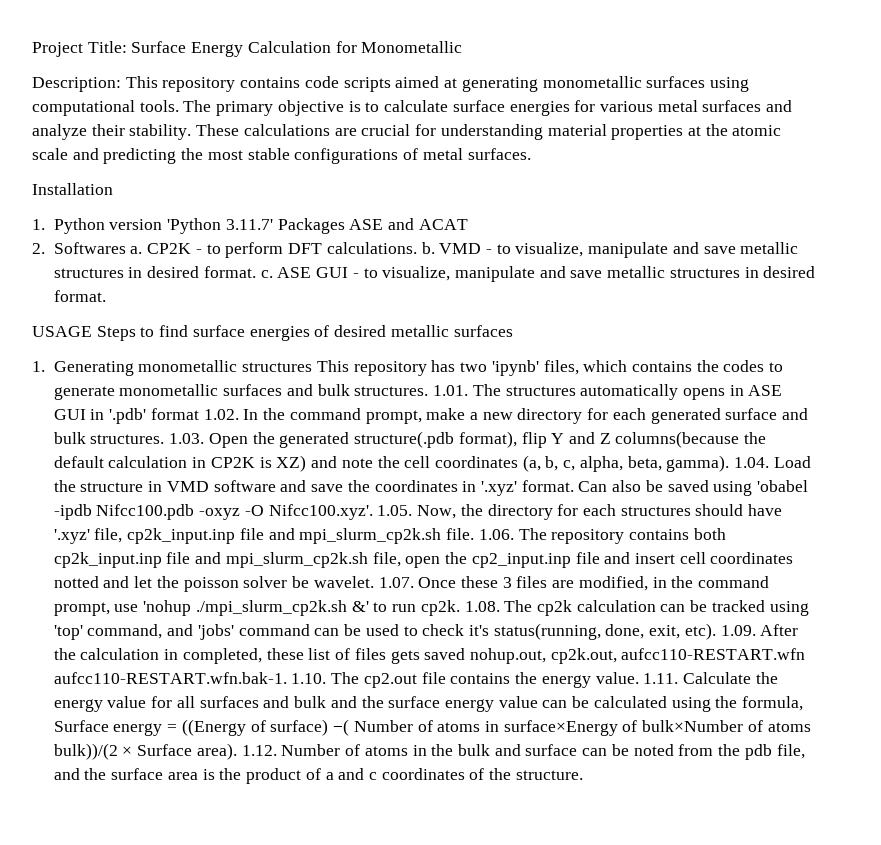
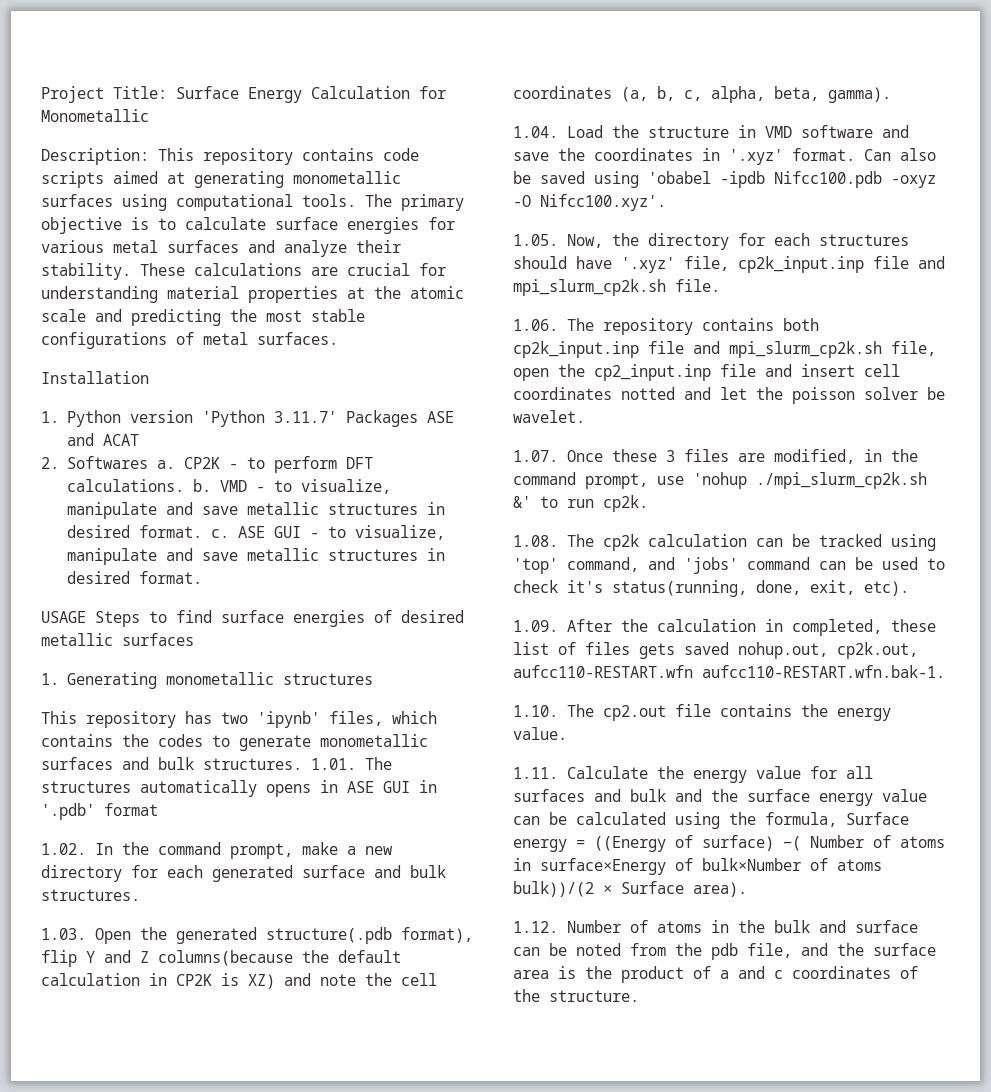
- 1. Generating monometallic structures This repository has two 'ipynb' files, which contains the codes to generate monometallic surfaces and bulk structures.
+ 1. Generating monometallic structures
+ This repository has two 'ipynb' files, which contains the codes to generate monometallic surfaces and bulk structures.
- 1.01. The structures automatically opens in ASE GUI in '.pdb' format 1.02. In the command prompt, make a new directory for each generated surface and bulk structures. 1.03. Open the generated structure(.pdb format), flip Y and Z columns(because the default calculation in CP2K is XZ) and note the cell coordinates (a, b, c, alpha, beta, gamma). 1.04. Load the structure in VMD software and save the coordinates in '.xyz' format.
+ 1.01. The structures automatically opens in ASE GUI in '.pdb' format
+ 1.02. In the command prompt, make a new directory for each generated surface and bulk structures.
+ 1.03. Open the generated structure(.pdb format), flip Y and Z columns(because the default calculation in CP2K is XZ) and note the cell coordinates (a, b, c, alpha, beta, gamma).
+ 1.04. Load the structure in VMD software and save the coordinates in '.xyz' format.
- Can also be saved using 'obabel -ipdb Nifcc100.pdb -oxyz -O Nifcc100.xyz'. 1.05. Now, the directory for each structures should have '.xyz' file, cp2k_input.inp file and mpi_slurm_cp2k.sh file. 1.06. The repository contains both cp2k_input.inp file and mpi_slurm_cp2k.sh file, open the cp2_input.inp file and insert cell coordinates notted and let the poisson solver be wavelet. 1.07. Once these 3 files are modified, in the command prompt, use 'nohup ./mpi_slurm_cp2k.sh &' to run cp2k. 1.08. The cp2k calculation can be tracked using 'top' command, and 'jobs' command can be used to check it's status(running, done, exit, etc). 1.09. After the calculation in completed, these list of files gets saved nohup.out, cp2k.out, aufcc110-RESTART.wfn aufcc110-RESTART.wfn.bak-1. 1.10. The cp2.out file contains the energy value. 1.11. Calculate the energy value for all surfaces and bulk and the surface energy value can be calculated using the formula, Surface energy = ((Energy of surface) −( Number of atoms in surface×Energy of bulk×Number of atoms bulk))/(2 × Surface area). 1.12. Number of atoms in the bulk and surface can be noted from the pdb file, and the surface area is the product of a and c coordinates of the structure.
+ Can also be saved using 'obabel -ipdb Nifcc100.pdb -oxyz -O Nifcc100.xyz'.
+ 1.05. Now, the directory for each structures should have '.xyz' file, cp2k_input.inp file and mpi_slurm_cp2k.sh file.
+ 1.06. The repository contains both cp2k_input.inp file and mpi_slurm_cp2k.sh file, open the cp2_input.inp file and insert cell coordinates notted and let the poisson solver be wavelet.
+ 1.07. Once these 3 files are modified, in the command prompt, use 'nohup ./mpi_slurm_cp2k.sh &' to run cp2k.
+ 1.08. The cp2k calculation can be tracked using 'top' command, and 'jobs' command can be used to check it's status(running, done, exit, etc).
+ 1.09. After the calculation in completed, these list of files gets saved nohup.out, cp2k.out, aufcc110-RESTART.wfn aufcc110-RESTART.wfn.bak-1.
+ 1.10. The cp2.out file contains the energy value.
+ 1.11. Calculate the energy value for all surfaces and bulk and the surface energy value can be calculated using the formula, Surface energy = ((Energy of surface) −( Number of atoms in surface×Energy of bulk×Number of atoms bulk))/(2 × Surface area).
+ 1.12. Number of atoms in the bulk and surface can be noted from the pdb file, and the surface area is the product of a and c coordinates of the structure.

